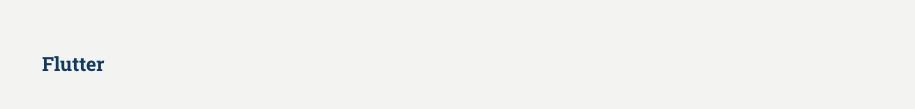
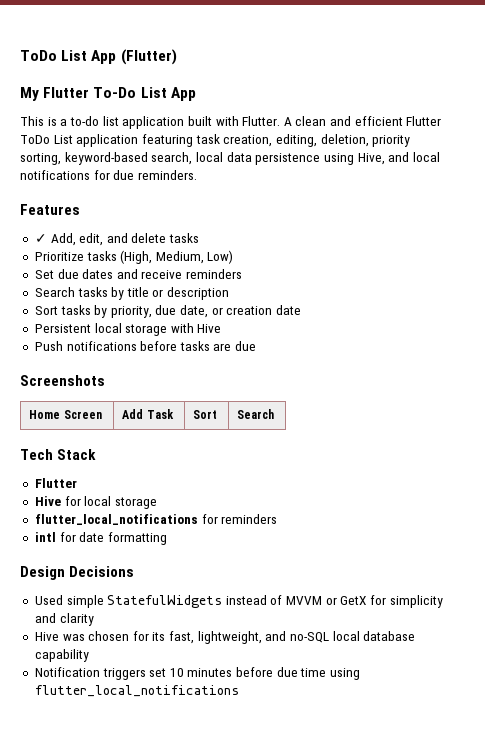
+ ToDo List App (Flutter)
+ My Flutter To-Do List App
+ This is a to-do list application built with Flutter. A clean and efficient Flutter ToDo List application featuring task creation, editing, deletion, priority sorting, keyword-based search, local data persistence using Hive, and local notifications for due reminders.
+ Features
+ ✓ Add, edit, and delete tasks
+ Prioritize tasks (High, Medium, Low)
+ Set due dates and receive reminders
+ Search tasks by title or description
+ Sort tasks by priority, due date, or creation date
+ Persistent local storage with Hive
+ Push notifications before tasks are due
+ Screenshots
+ Home Screen | Add Task | Sort | Search
+ Tech Stack
  Flutter
+ Hive for local storage
+ flutter_local_notifications for reminders
+ intl for date formatting
+ Design Decisions
+ Used simple StatefulWidgets instead of MVVM or GetX for simplicity and clarity
+ Hive was chosen for its fast, lightweight, and no-SQL local database capability
+ Notification triggers set 10 minutes before due time using flutter_local_notifications

